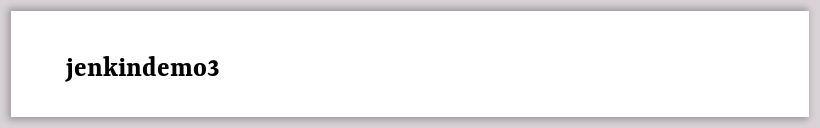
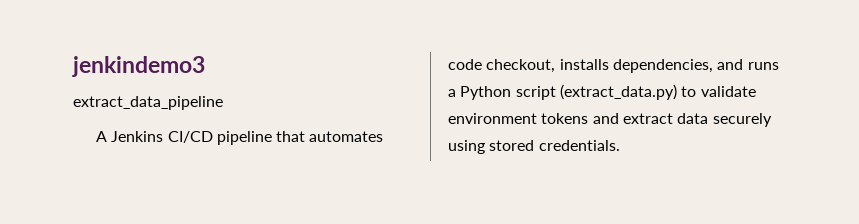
+ extract_data_pipeline
+ A Jenkins CI/CD pipeline that automates code checkout, installs dependencies, and runs a Python script (extract_data.py) to validate environment tokens and extract data securely using stored credentials.

